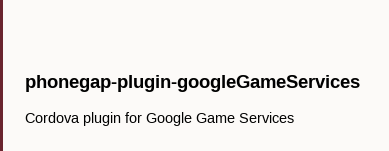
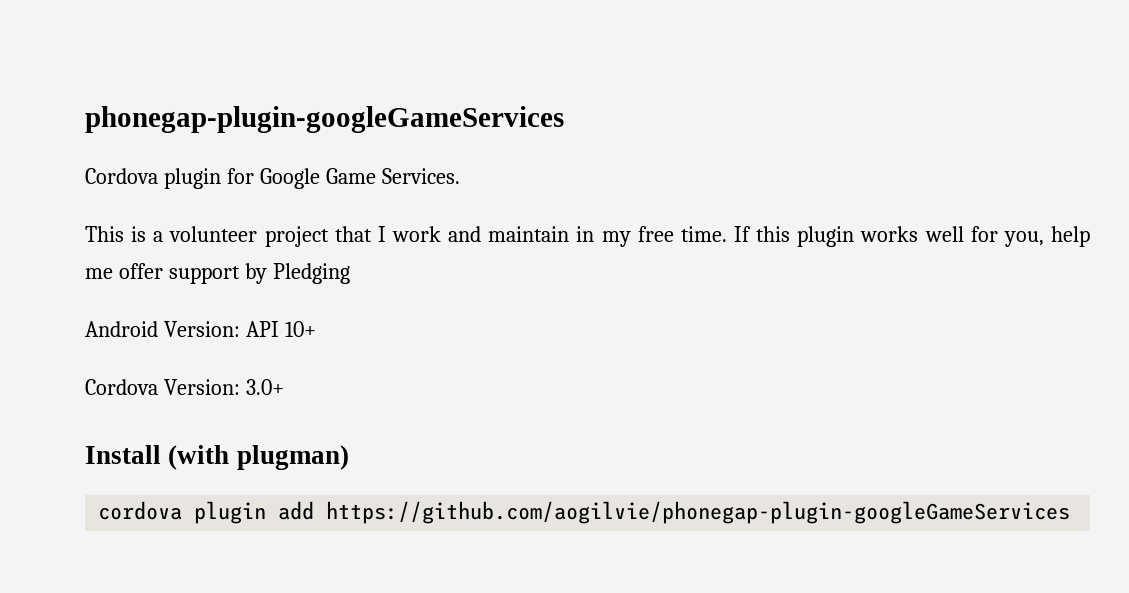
- Cordova plugin for Google Game Services
+ Cordova plugin for Google Game Services.
+ This is a volunteer project that I work and maintain in my free time. If this plugin works well for you, help me offer support by Pledging
+ Android Version: API 10+
+ Cordova Version: 3.0+
+ Install (with plugman)
+ cordova plugin add https://github.com/aogilvie/phonegap-plugin-googleGameServices

